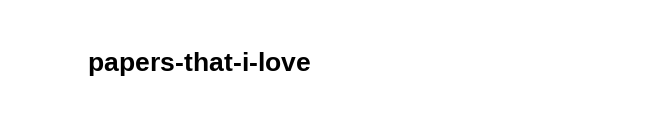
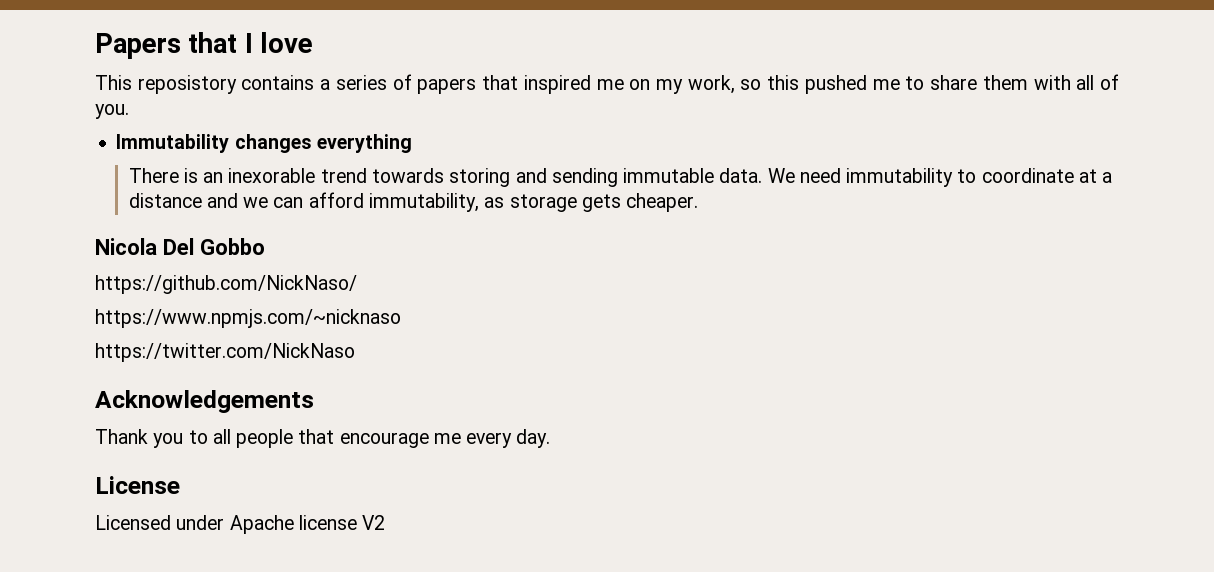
- papers-that-i-love
+ Papers that I love
+ This reposistory contains a series of papers that inspired me on my work, so this pushed me to share them with all of you.
+ Immutability changes everything
+ There is an inexorable trend towards storing and sending immutable data. We need immutability to coordinate at a distance and we can afford immutability, as storage gets cheaper.
+ Nicola Del Gobbo
+ https://github.com/NickNaso/
+ https://www.npmjs.com/~nicknaso
+ https://twitter.com/NickNaso
+ Acknowledgements
+ Thank you to all people that encourage me every day.
+ License
+ Licensed under Apache license V2

